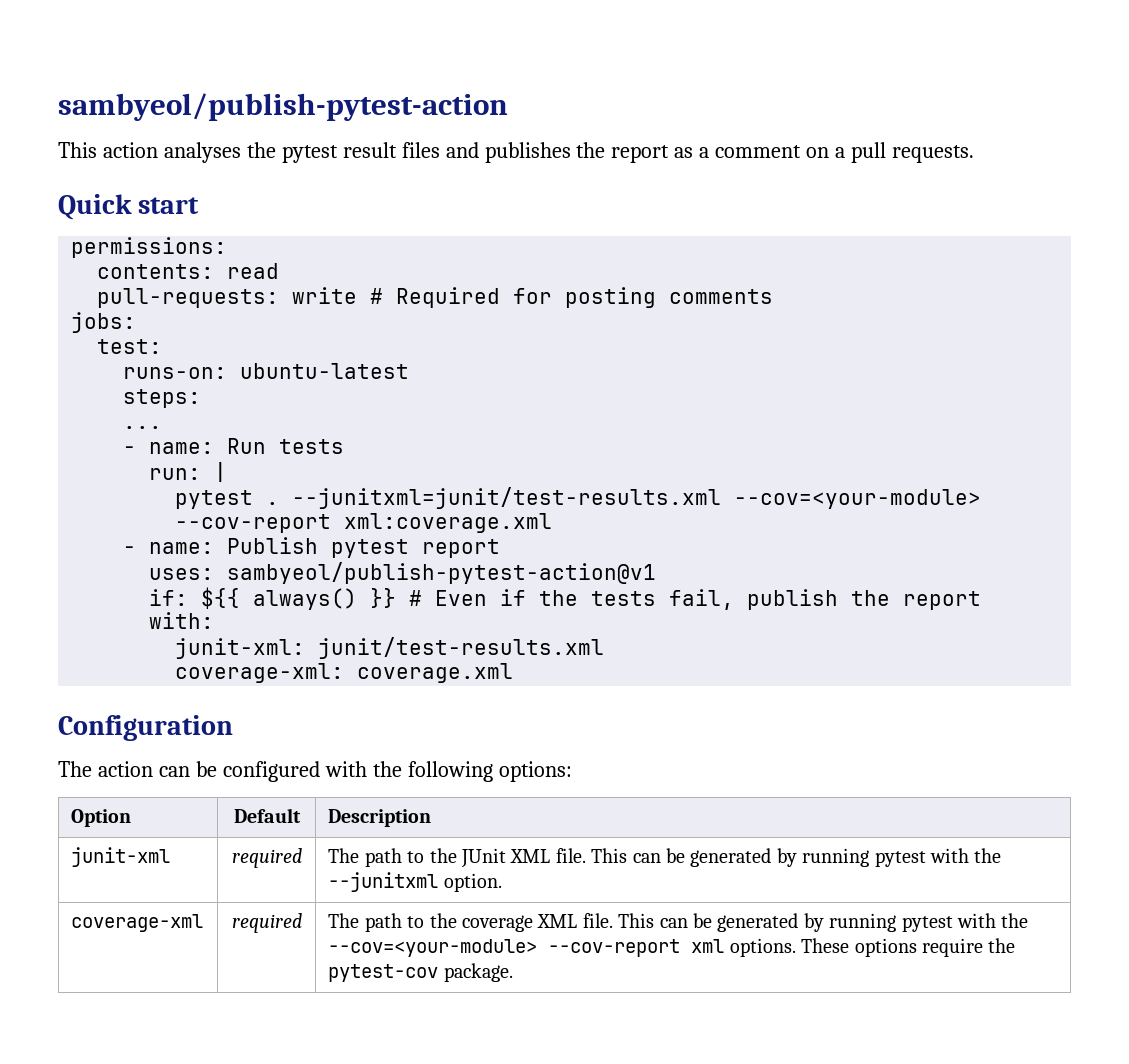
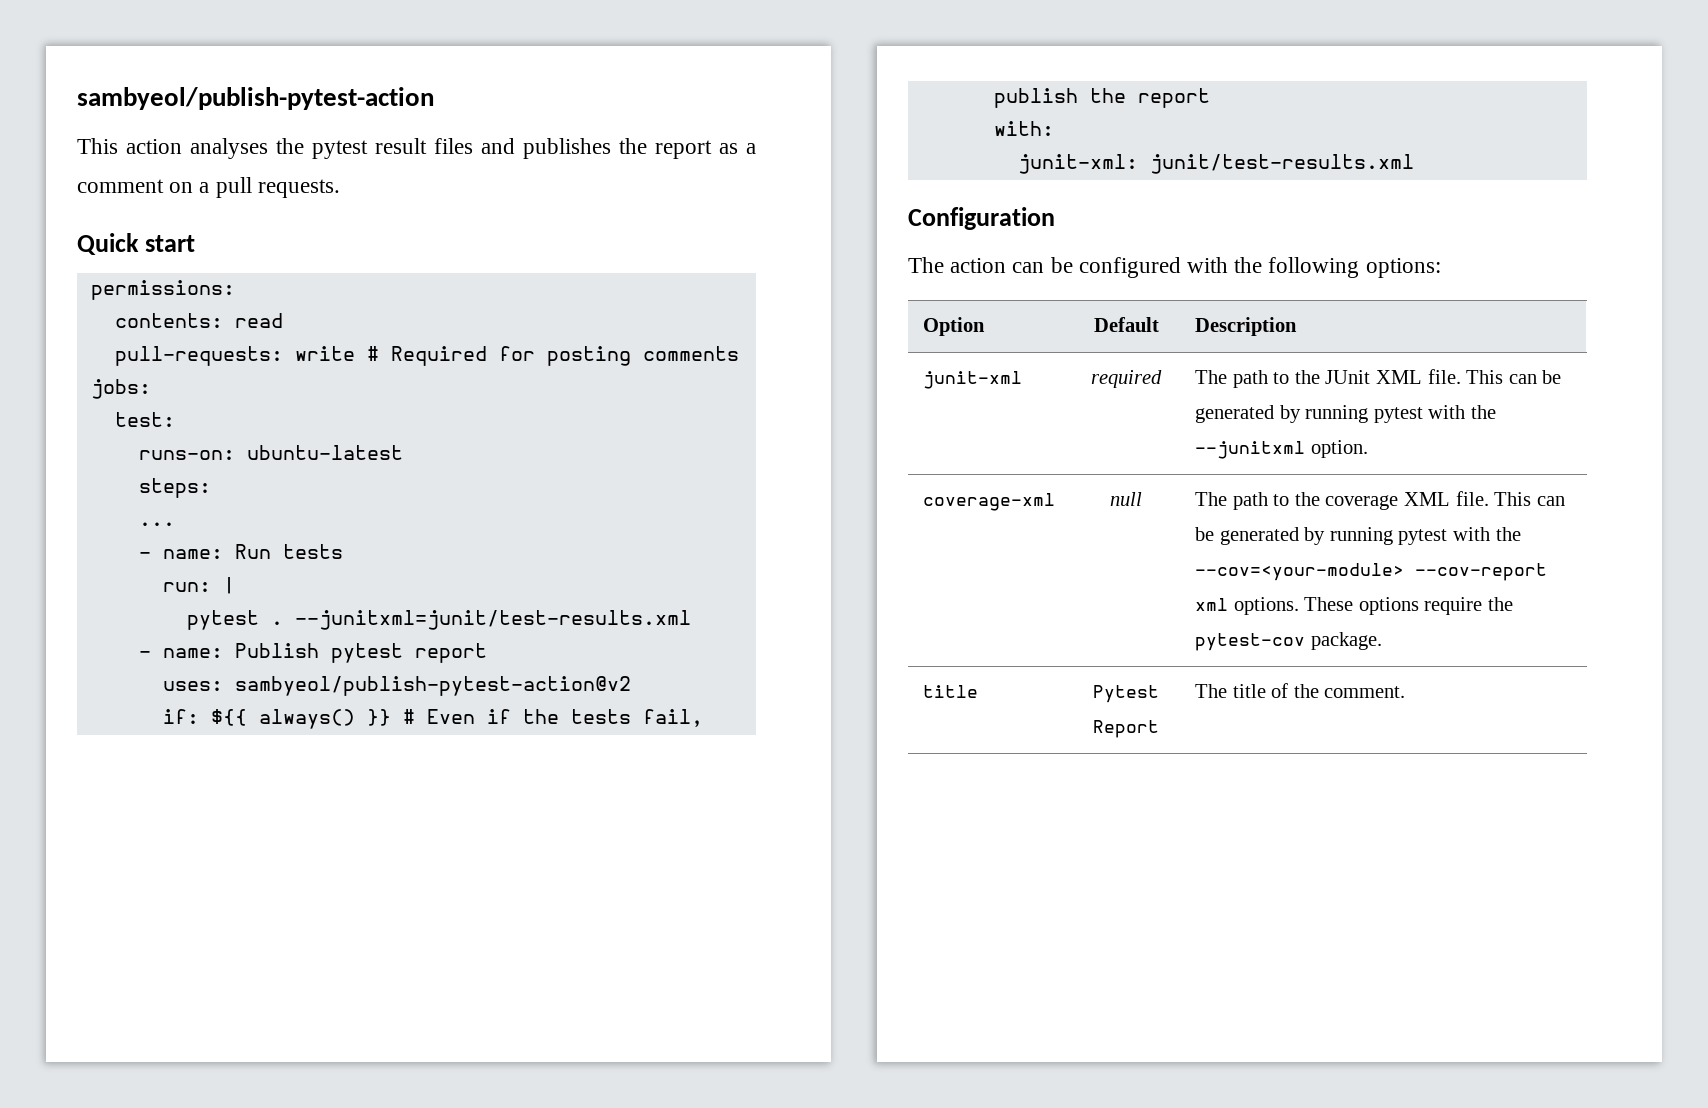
- --junitxml=junit/test-results.xml --cov=<your-module> --cov-report xml:coverage.xml
+ --junitxml=junit/test-results.xml
- uses: sambyeol/publish-pytest-action@v1
+ uses: sambyeol/publish-pytest-action@v2
- coverage-xml: coverage.xml
- coverage-xml | required | The path to the coverage XML file. This can be generated by running pytest with the --cov=<your-module> --cov-report xml options. These options require the pytest-cov package.
+ coverage-xml | null | The path to the coverage XML file. This can be generated by running pytest with the --cov=<your-module> --cov-report xml options. These options require the pytest-cov package.
+ title | Pytest Report | The title of the comment.

